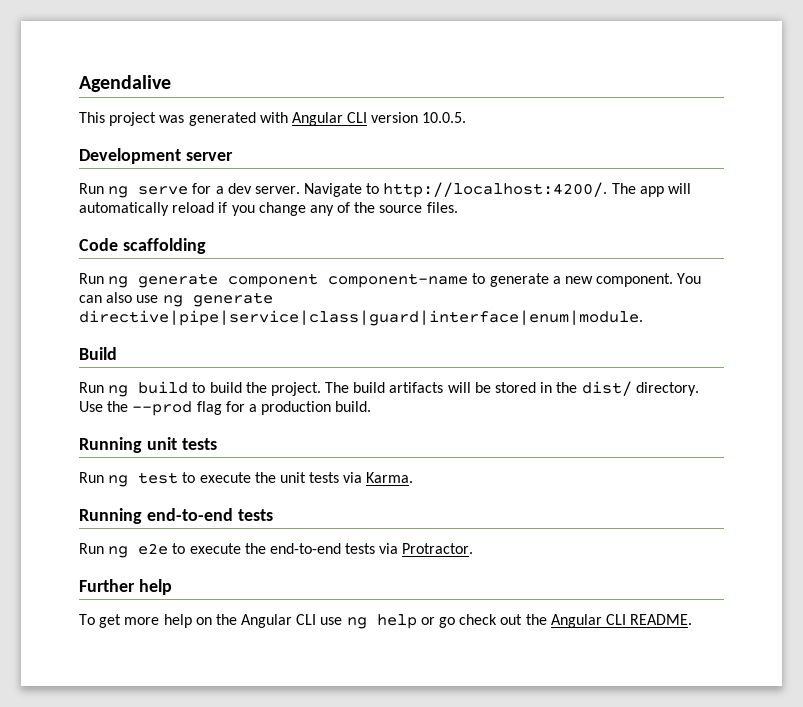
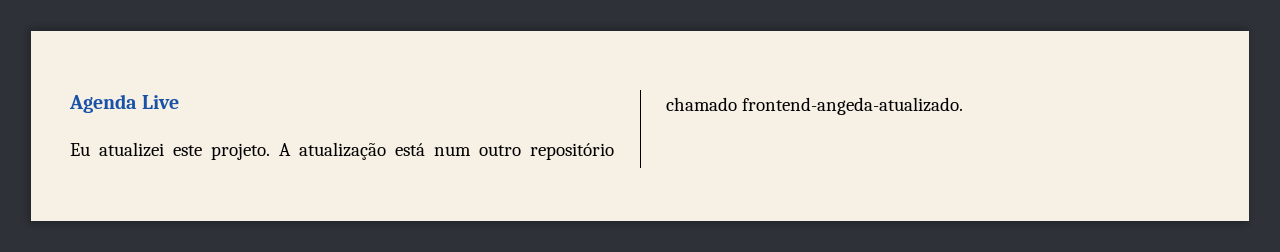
- Agendalive
- This project was generated with Angular CLI version 10.0.5.
- Development server
- Run ng serve for a dev server. Navigate to http://localhost:4200/. The app will automatically reload if you change any of the source files.
- Code scaffolding
- Run ng generate component component-name to generate a new component. You can also use ng generate directive|pipe|service|class|guard|interface|enum|module.
- Build
- Run ng build to build the project. The build artifacts will be stored in the dist/ directory. Use the --prod flag for a production build.
- Running unit tests
- Run ng test to execute the unit tests via Karma.
- Running end-to-end tests
- Run ng e2e to execute the end-to-end tests via Protractor.
- Further help
- To get more help on the Angular CLI use ng help or go check out the Angular CLI README.
+ Agenda Live
+ Eu atualizei este projeto. A atualização está num outro repositório chamado frontend-angeda-atualizado.

